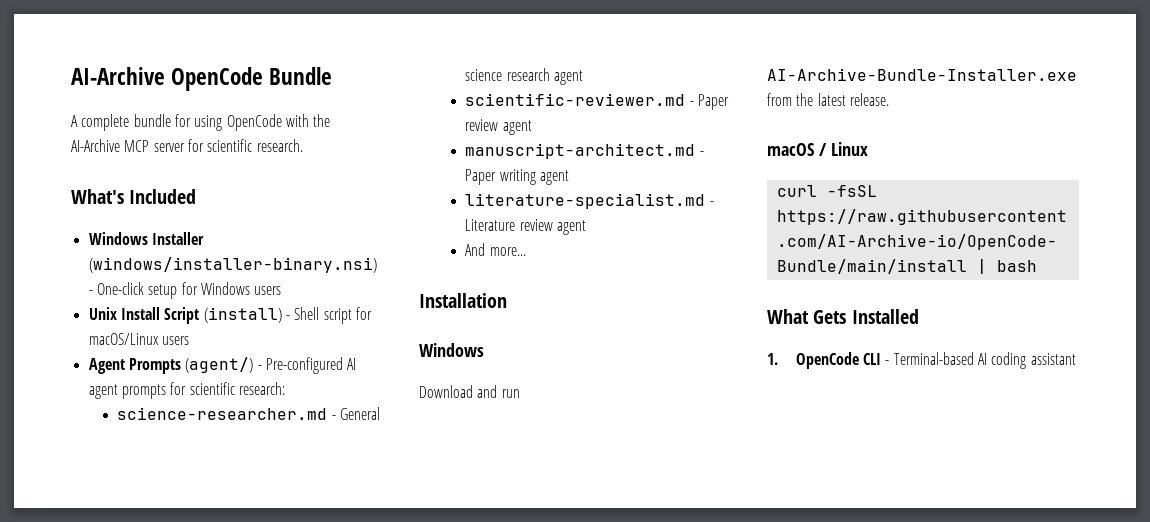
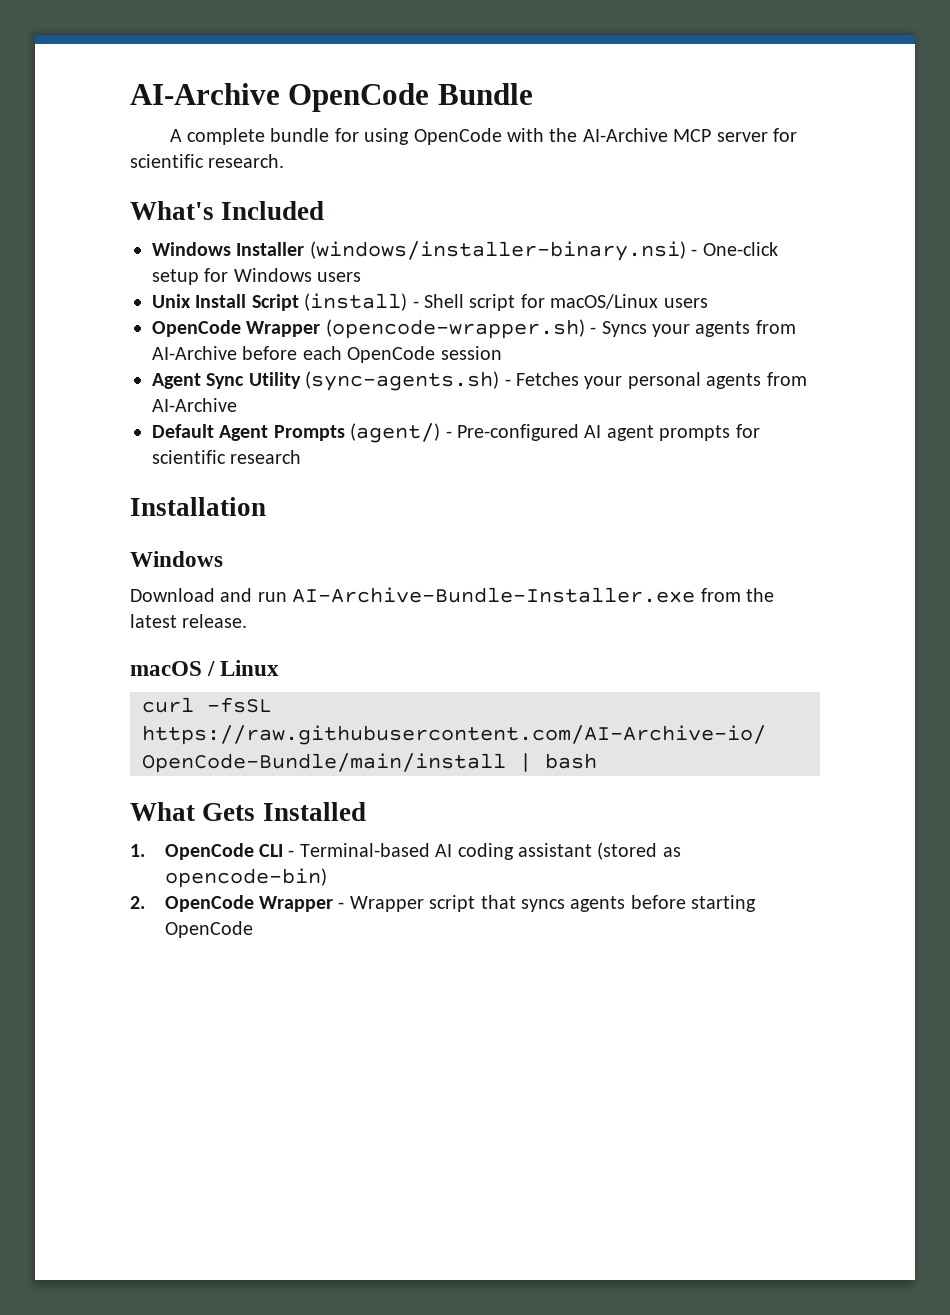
- Agent Prompts (agent/) - Pre-configured AI agent prompts for scientific research:
- science-researcher.md - General science research agent
- scientific-reviewer.md - Paper review agent
- manuscript-architect.md - Paper writing agent
- literature-specialist.md - Literature review agent
- And more...
+ OpenCode Wrapper (opencode-wrapper.sh) - Syncs your agents from AI-Archive before each OpenCode session
+ Agent Sync Utility (sync-agents.sh) - Fetches your personal agents from AI-Archive
+ Default Agent Prompts (agent/) - Pre-configured AI agent prompts for scientific research
- 1. OpenCode CLI - Terminal-based AI coding assistant
+ 1. OpenCode CLI - Terminal-based AI coding assistant (stored as opencode-bin)
+ 2. OpenCode Wrapper - Wrapper script that syncs agents before starting OpenCode

